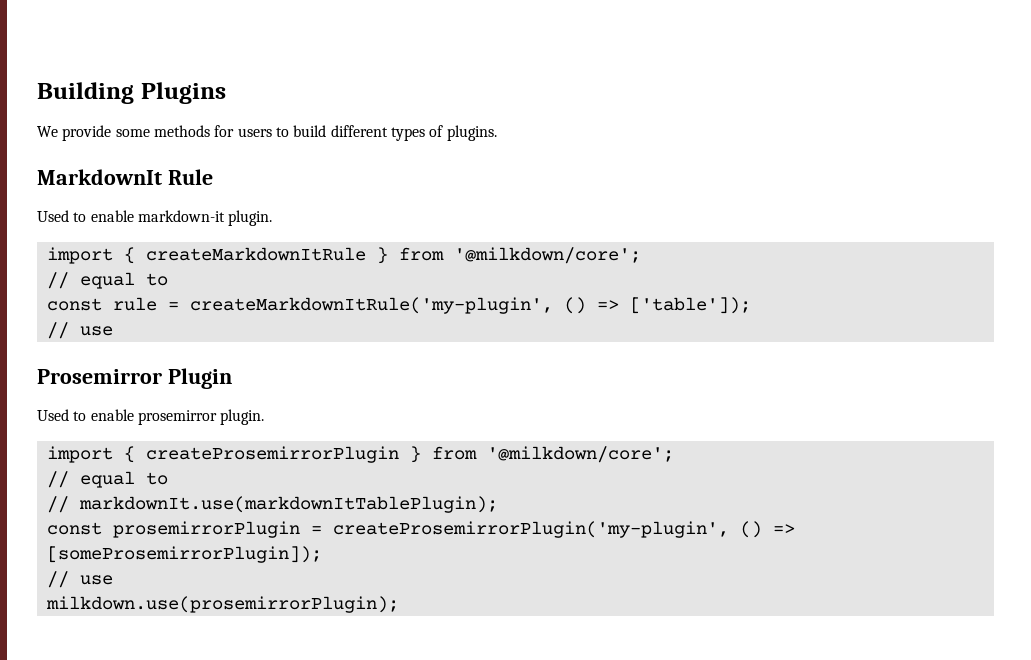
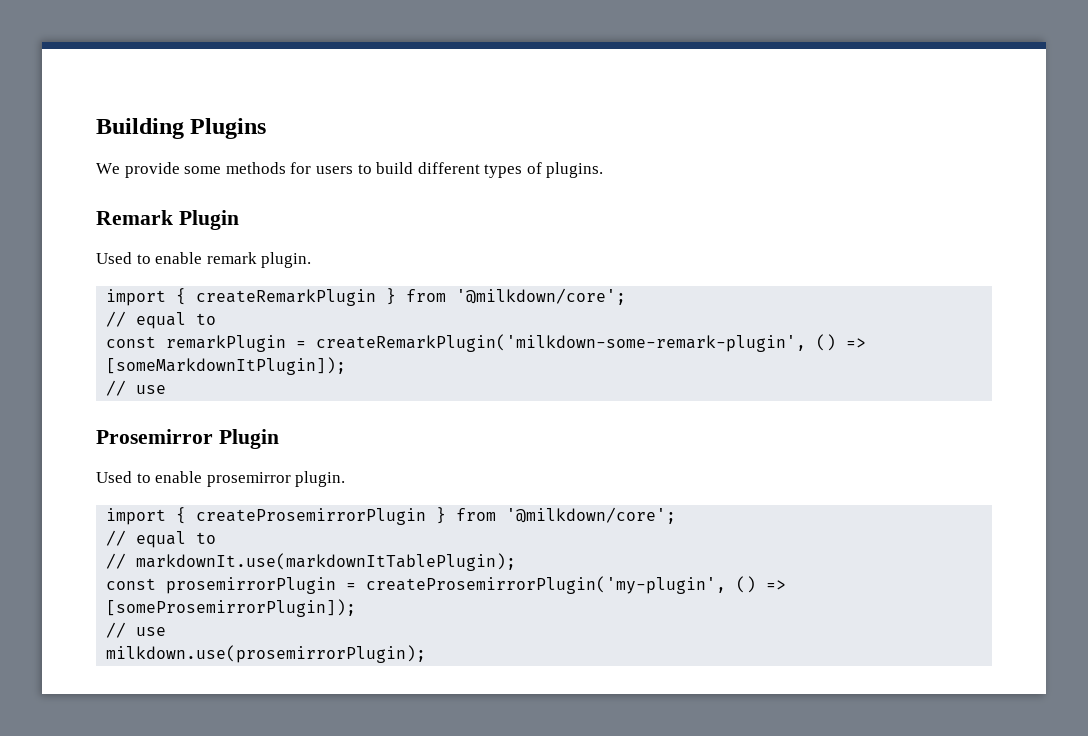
- MarkdownIt Rule
- Used to enable markdown-it plugin.
- import { createMarkdownItRule } from '@milkdown/core';
+ Remark Plugin
+ Used to enable remark plugin.
+ import { createRemarkPlugin } from '@milkdown/core';
- const rule = createMarkdownItRule('my-plugin', () => ['table']);
+ const remarkPlugin = createRemarkPlugin('milkdown-some-remark-plugin', () => [someMarkdownItPlugin]);

